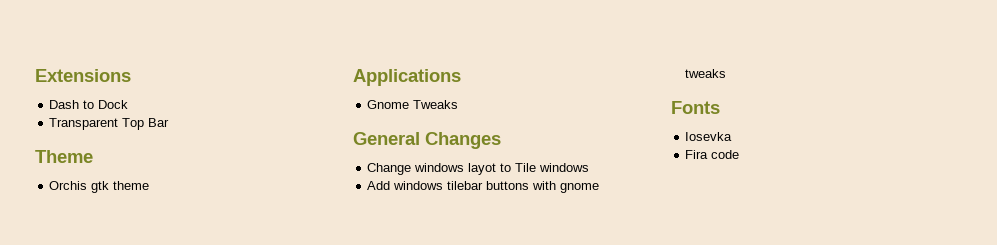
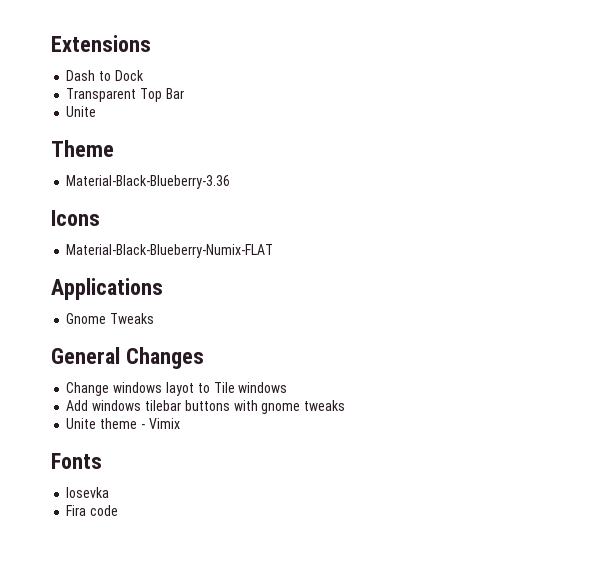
  Transparent Top Bar
+ Unite
- Orchis gtk theme
+ Material-Black-Blueberry-3.36
+ Icons
+ Material-Black-Blueberry-Numix-FLAT
+ Unite theme - Vimix

